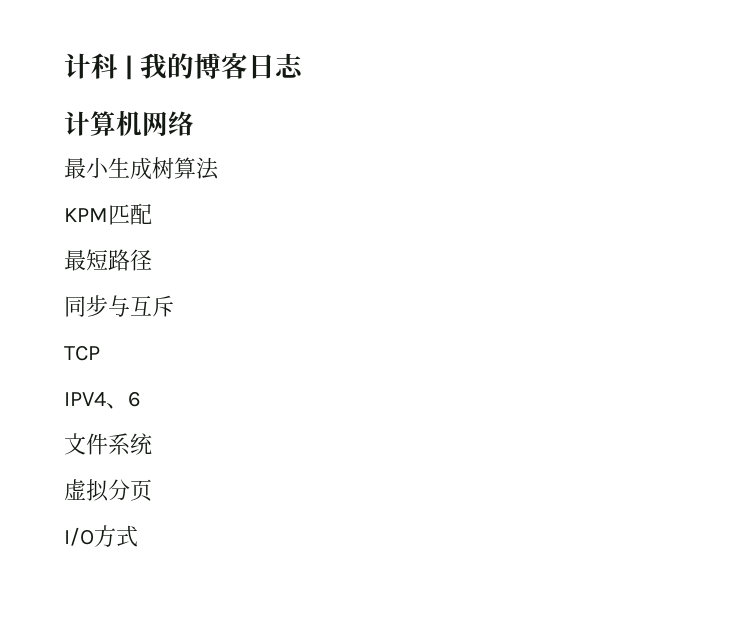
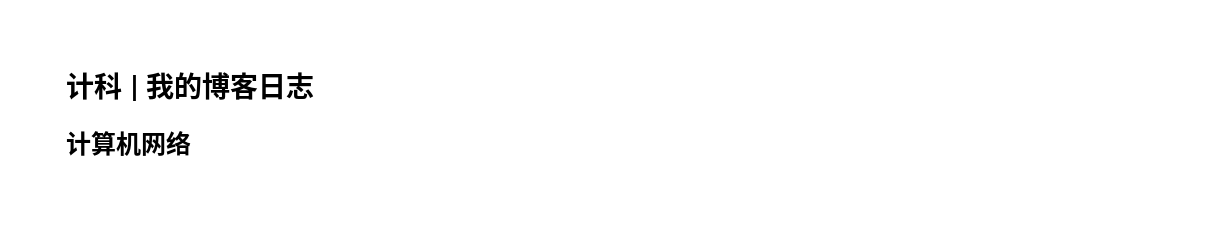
- 最小生成树算法
- KPM匹配
- 最短路径
- 同步与互斥
- TCP
- IPV4、6
- 文件系统
- 虚拟分页
- I/O方式

